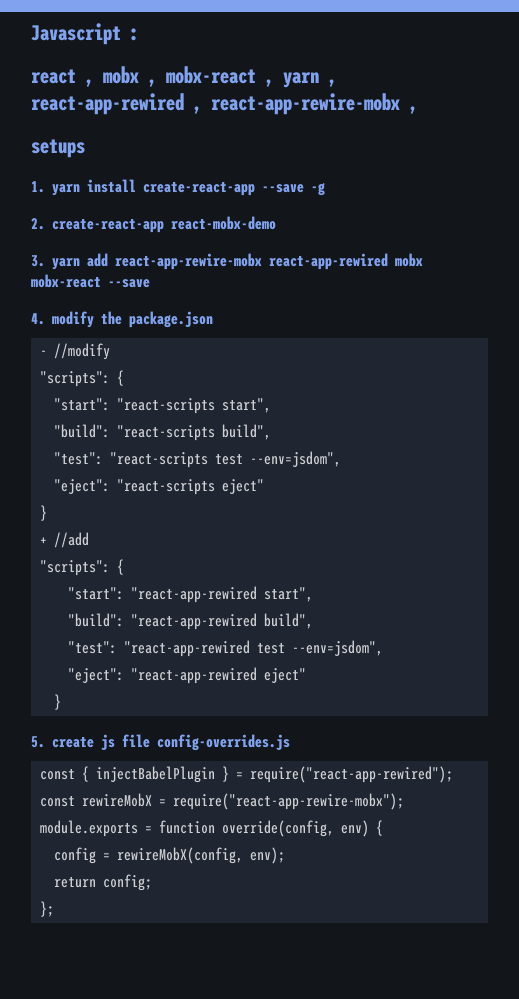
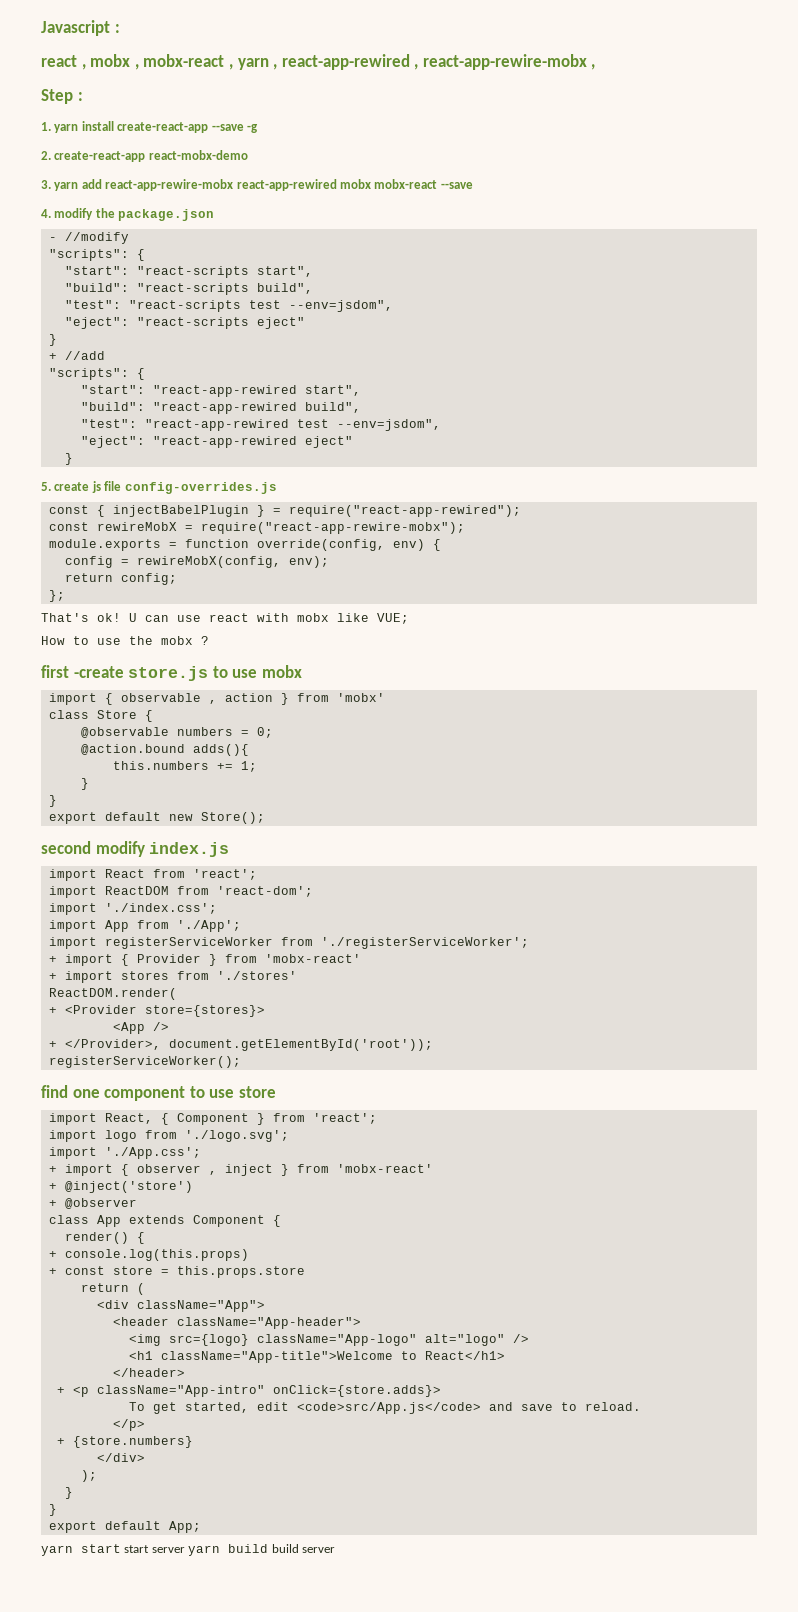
- setups
+ Step :
+ That's ok! U can use react with mobx like VUE;
+ How to use the mobx ?
+ first -create store.js to use mobx
+ import { observable , action } from 'mobx'
+ class Store {
+ @observable numbers = 0;
+ @action.bound adds(){
+ this.numbers += 1;
+ }
+ }
+ export default new Store();
+ second modify index.js
+ import React from 'react';
+ import ReactDOM from 'react-dom';
+ import './index.css';
+ import App from './App';
+ import registerServiceWorker from './registerServiceWorker';
+ + import { Provider } from 'mobx-react'
+ + import stores from './stores'
+ ReactDOM.render(
+ + <Provider store={stores}>
+ <App />
+ + </Provider>, document.getElementById('root'));
+ registerServiceWorker();
+ find one component to use store
+ import React, { Component } from 'react';
+ import logo from './logo.svg';
+ import './App.css';
+ + import { observer , inject } from 'mobx-react'
+ + @inject('store')
+ + @observer
+ class App extends Component {
+ render() {
+ + console.log(this.props)
+ + const store = this.props.store
+ return (
+ <div className="App">
+ <header className="App-header">
+ <img src={logo} className="App-logo" alt="logo" />
+ <h1 className="App-title">Welcome to React</h1>
+ </header>
+ + <p className="App-intro" onClick={store.adds}>
+ To get started, edit <code>src/App.js</code> and save to reload.
+ </p>
+ + {store.numbers}
+ </div>
+ );
+ }
+ }
+ export default App;
+ yarn start start server yarn build build server

